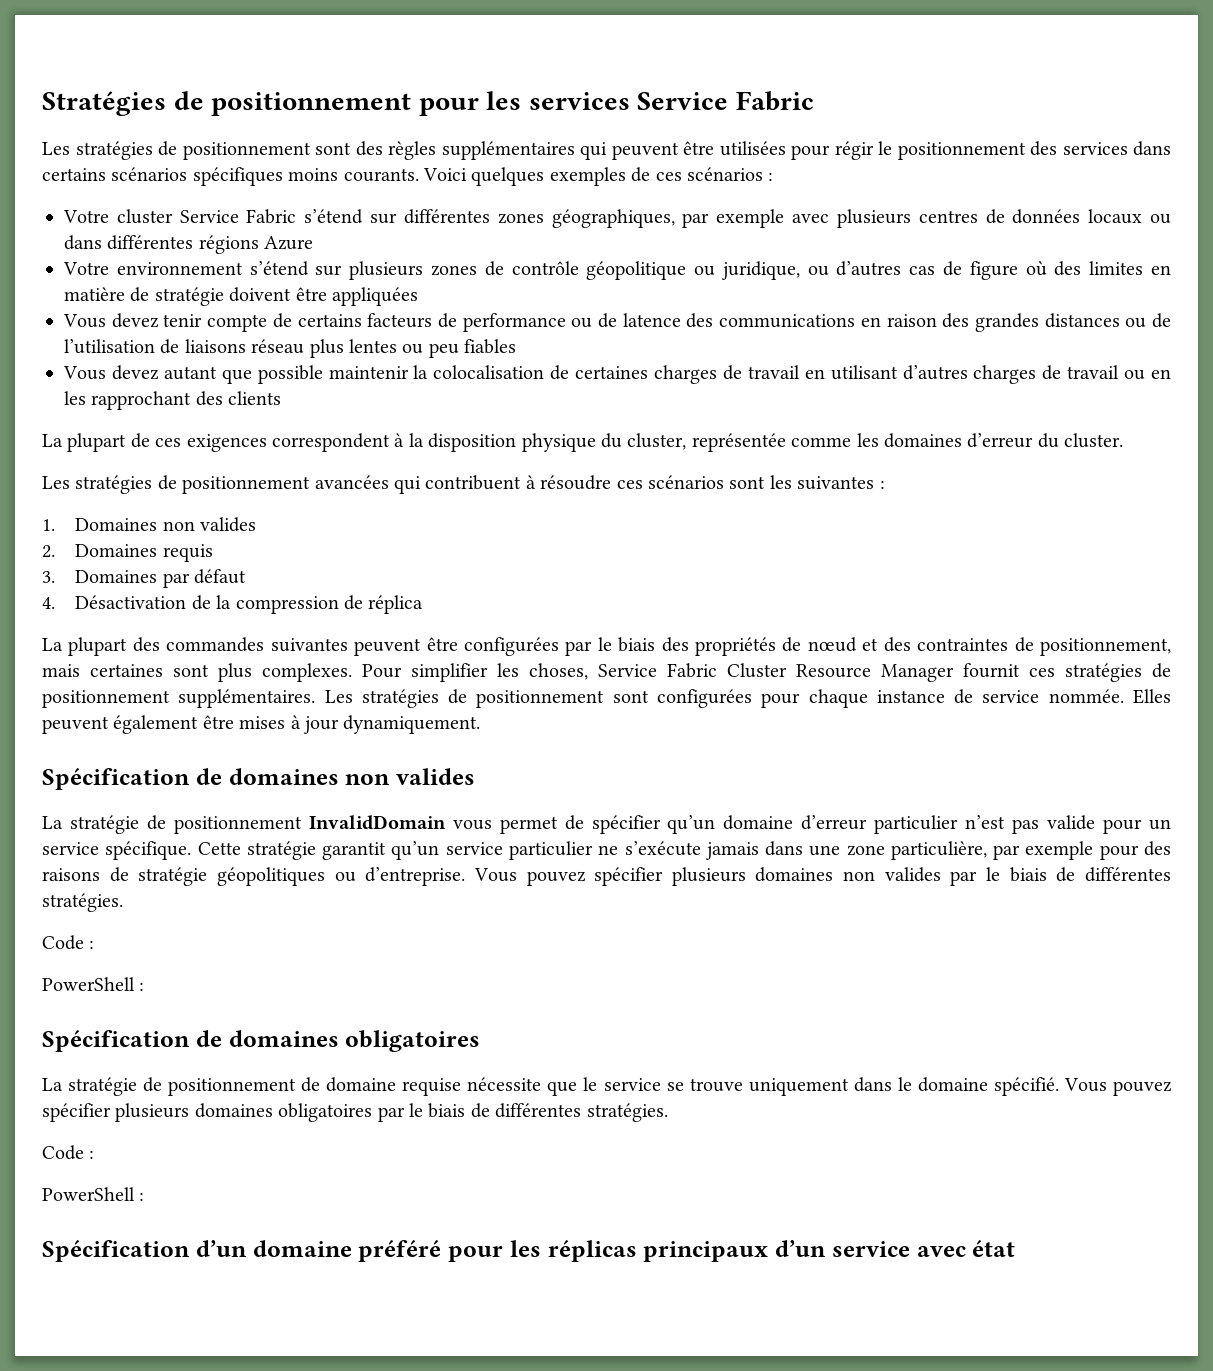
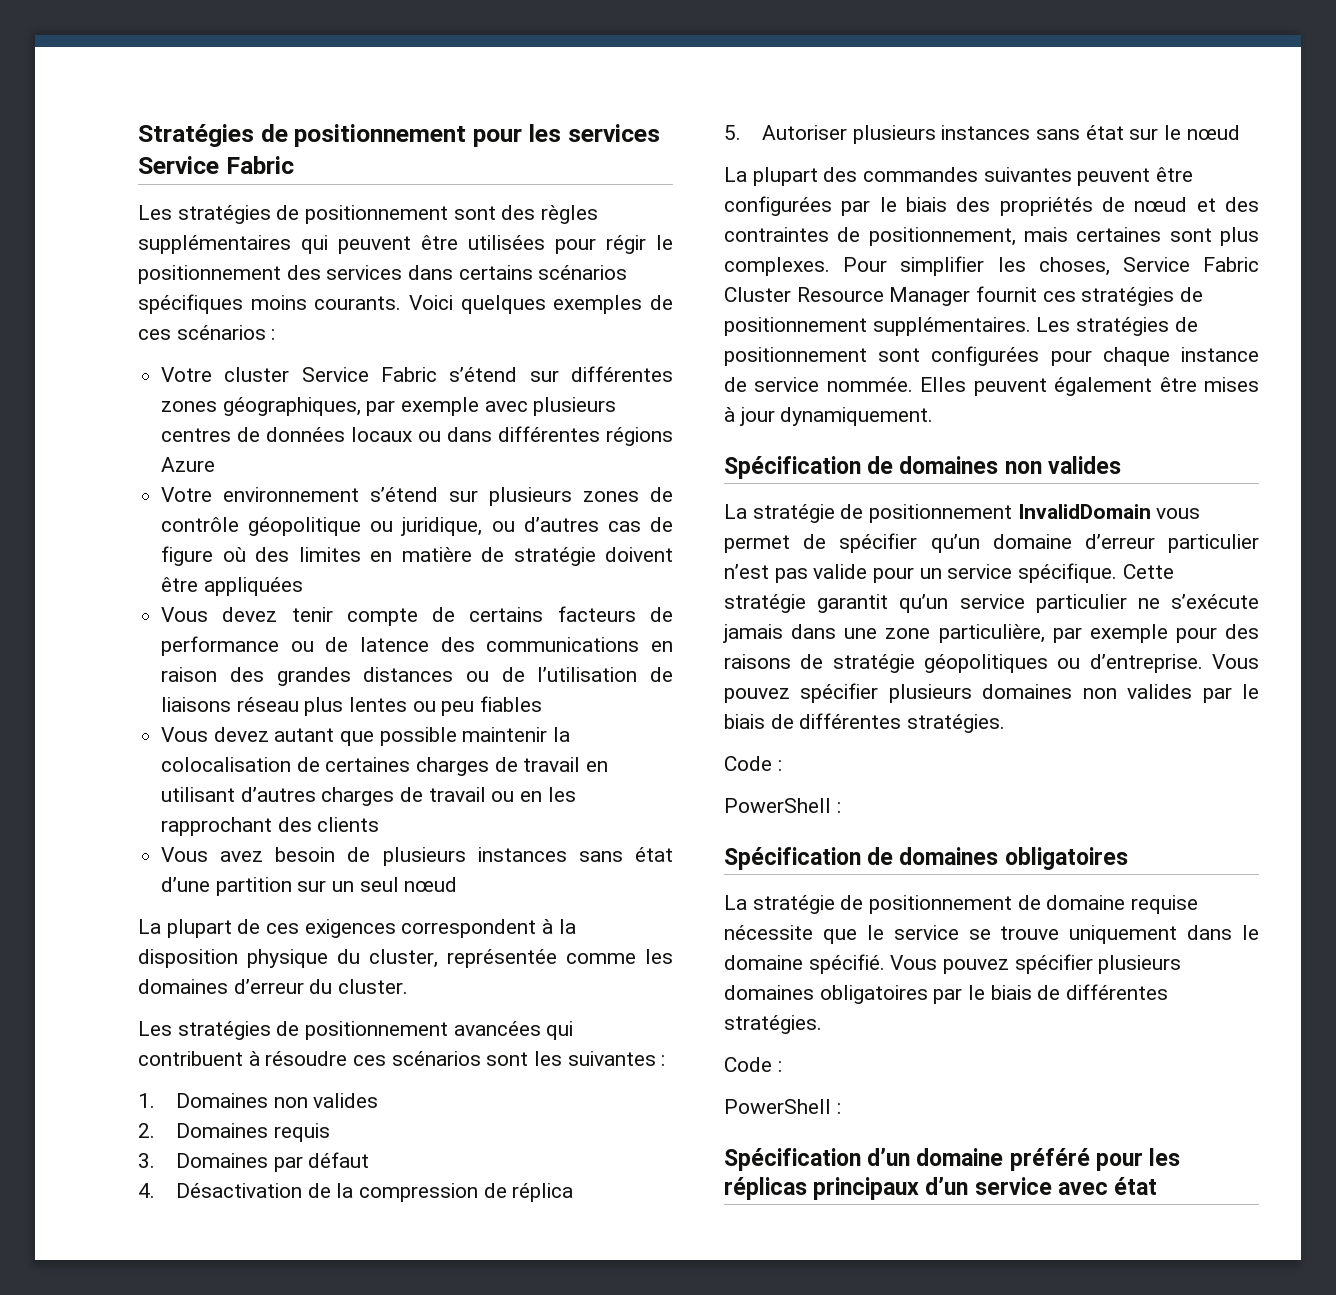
+ Vous avez besoin de plusieurs instances sans état d’une partition sur un seul nœud
+ 5. Autoriser plusieurs instances sans état sur le nœud

